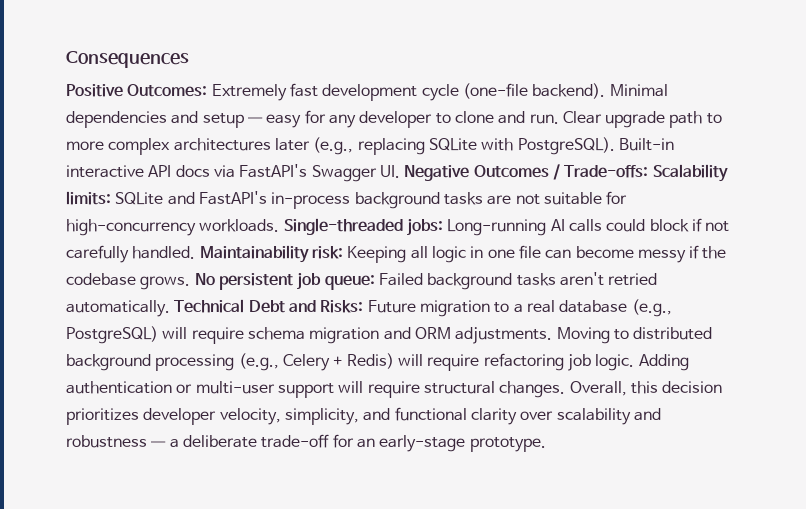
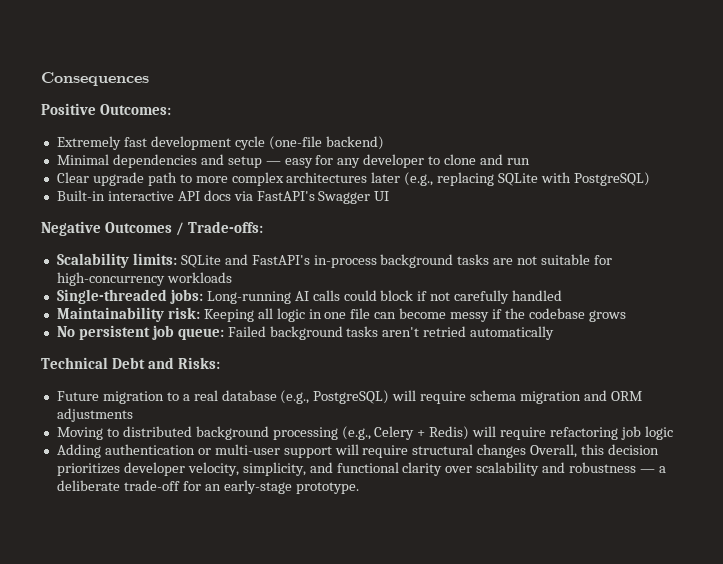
- Positive Outcomes: Extremely fast development cycle (one-file backend). Minimal dependencies and setup — easy for any developer to clone and run. Clear upgrade path to more complex architectures later (e.g., replacing SQLite with PostgreSQL). Built-in interactive API docs via FastAPI's Swagger UI. Negative Outcomes / Trade-offs: Scalability limits:
+ Positive Outcomes:
+ Extremely fast development cycle (one-file backend)
+ Minimal dependencies and setup — easy for any developer to clone and run
+ Clear upgrade path to more complex architectures later (e.g., replacing SQLite with PostgreSQL)
+ Built-in interactive API docs via FastAPI's Swagger UI
+ Negative Outcomes / Trade-offs:
+ Scalability limits:
- SQLite and FastAPI's in-process background tasks are not suitable for high-concurrency workloads. Single-threaded jobs:
+ SQLite and FastAPI's in-process background tasks are not suitable for high-concurrency workloads
+ Single-threaded jobs:
- Long-running AI calls could block if not carefully handled. Maintainability risk:
+ Long-running AI calls could block if not carefully handled
+ Maintainability risk:
- Keeping all logic in one file can become messy if the codebase grows. No persistent job queue:
+ Keeping all logic in one file can become messy if the codebase grows
+ No persistent job queue:
- Failed background tasks aren't retried automatically. Technical Debt and Risks: Future migration to a real database (e.g., PostgreSQL) will require schema migration and ORM adjustments. Moving to distributed background processing (e.g., Celery + Redis) will require refactoring job logic. Adding authentication or multi-user support will require structural changes. Overall, this decision prioritizes developer velocity, simplicity, and functional clarity over scalability and robustness — a deliberate trade-off for an early-stage prototype.
+ Failed background tasks aren't retried automatically
+ Technical Debt and Risks:
+ Future migration to a real database (e.g., PostgreSQL) will require schema migration and ORM adjustments
+ Moving to distributed background processing (e.g., Celery + Redis) will require refactoring job logic
+ Adding authentication or multi-user support will require structural changes Overall, this decision prioritizes developer velocity, simplicity, and functional clarity over scalability and robustness — a deliberate trade-off for an early-stage prototype.

